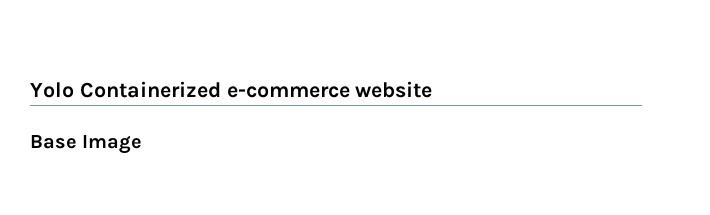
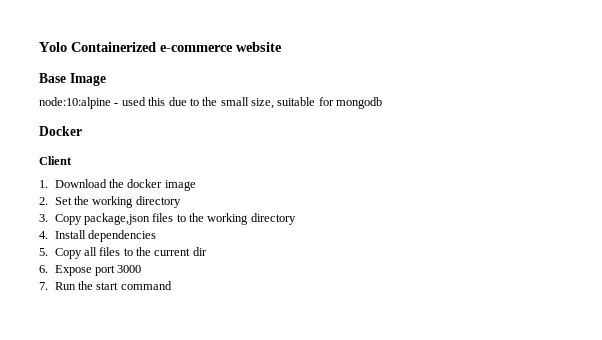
+ node:10:alpine - used this due to the small size, suitable for mongodb
+ Docker
+ Client
+ 1. Download the docker image
+ 2. Set the working directory
+ 3. Copy package,json files to the working directory
+ 4. Install dependencies
+ 5. Copy all files to the current dir
+ 6. Expose port 3000
+ 7. Run the start command

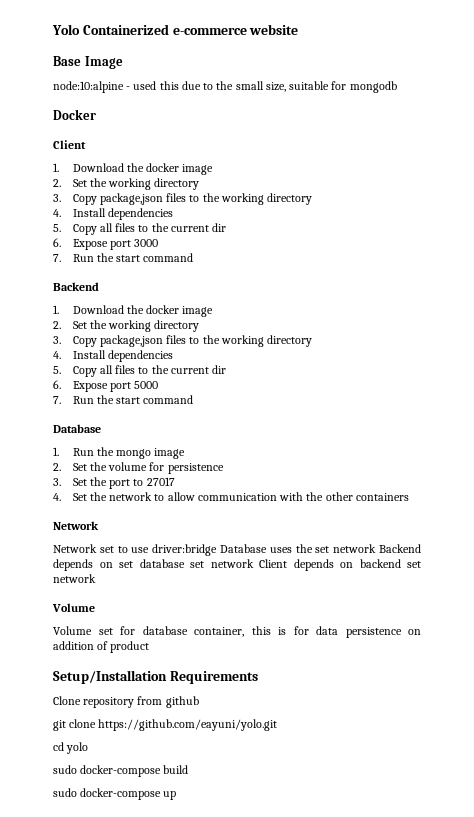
  6. Expose port 3000
  7. Run the start command
+ Backend
+ 1. Download the docker image
+ 2. Set the working directory
+ 3. Copy package,json files to the working directory
+ 4. Install dependencies
+ 5. Copy all files to the current dir
+ 6. Expose port 5000
+ 7. Run the start command
+ Database
+ 1. Run the mongo image
+ 2. Set the volume for persistence
+ 3. Set the port to 27017
+ 4. Set the network to allow communication with the other containers
+ Network
+ Network set to use driver:bridge Database uses the set network Backend depends on set database set network Client depends on backend set network
+ Volume
+ Volume set for database container, this is for data persistence on addition of product
+ Setup/Installation Requirements
+ Clone repository from github
+ git clone https://github.com/eayuni/yolo.git
+ cd yolo
+ sudo docker-compose build
+ sudo docker-compose up

